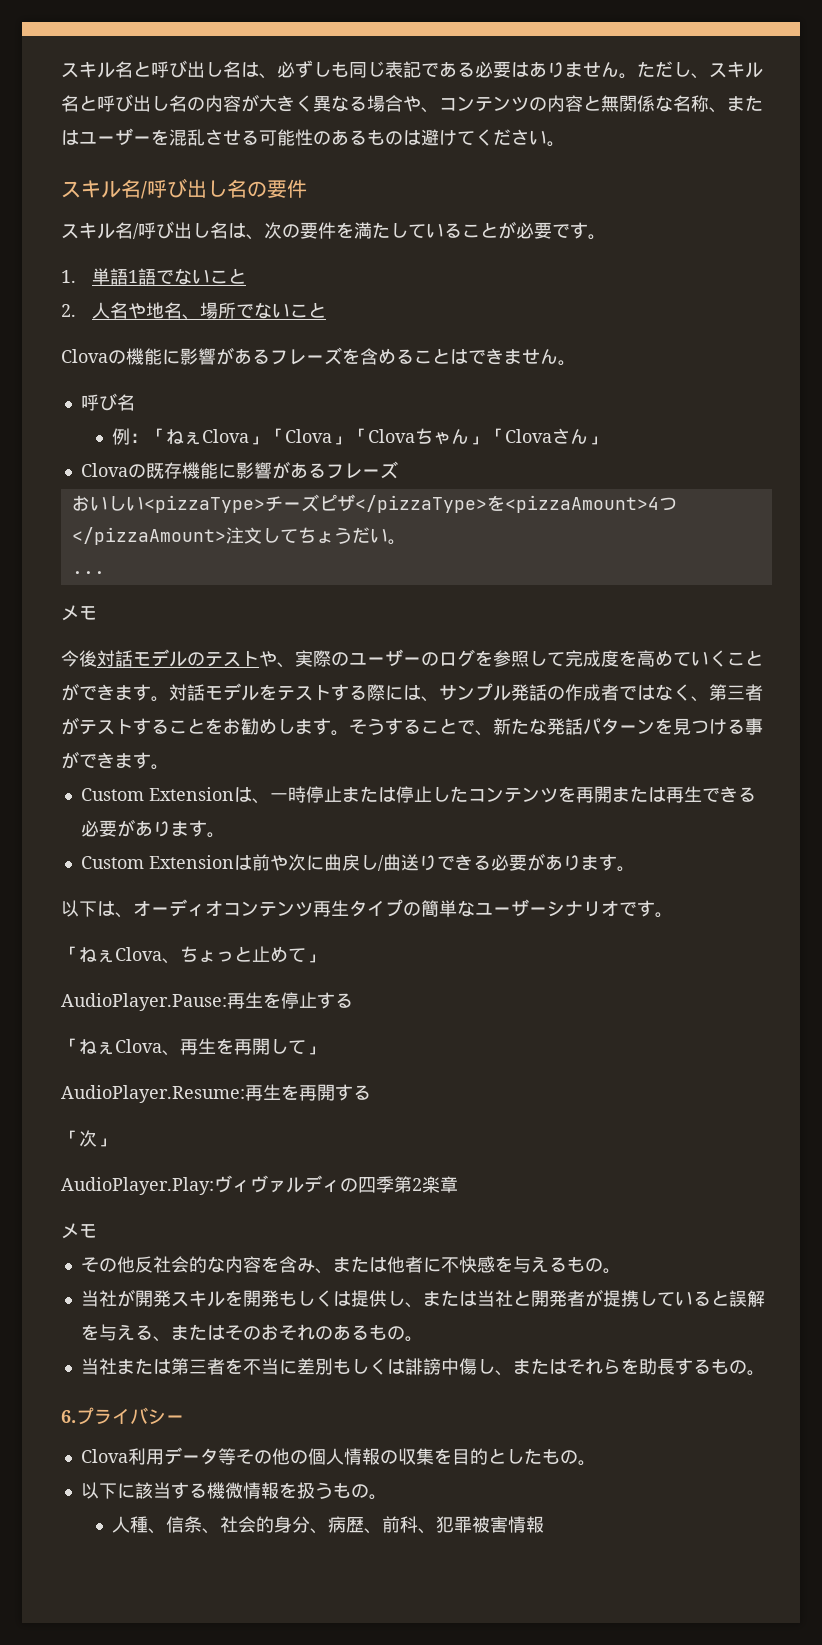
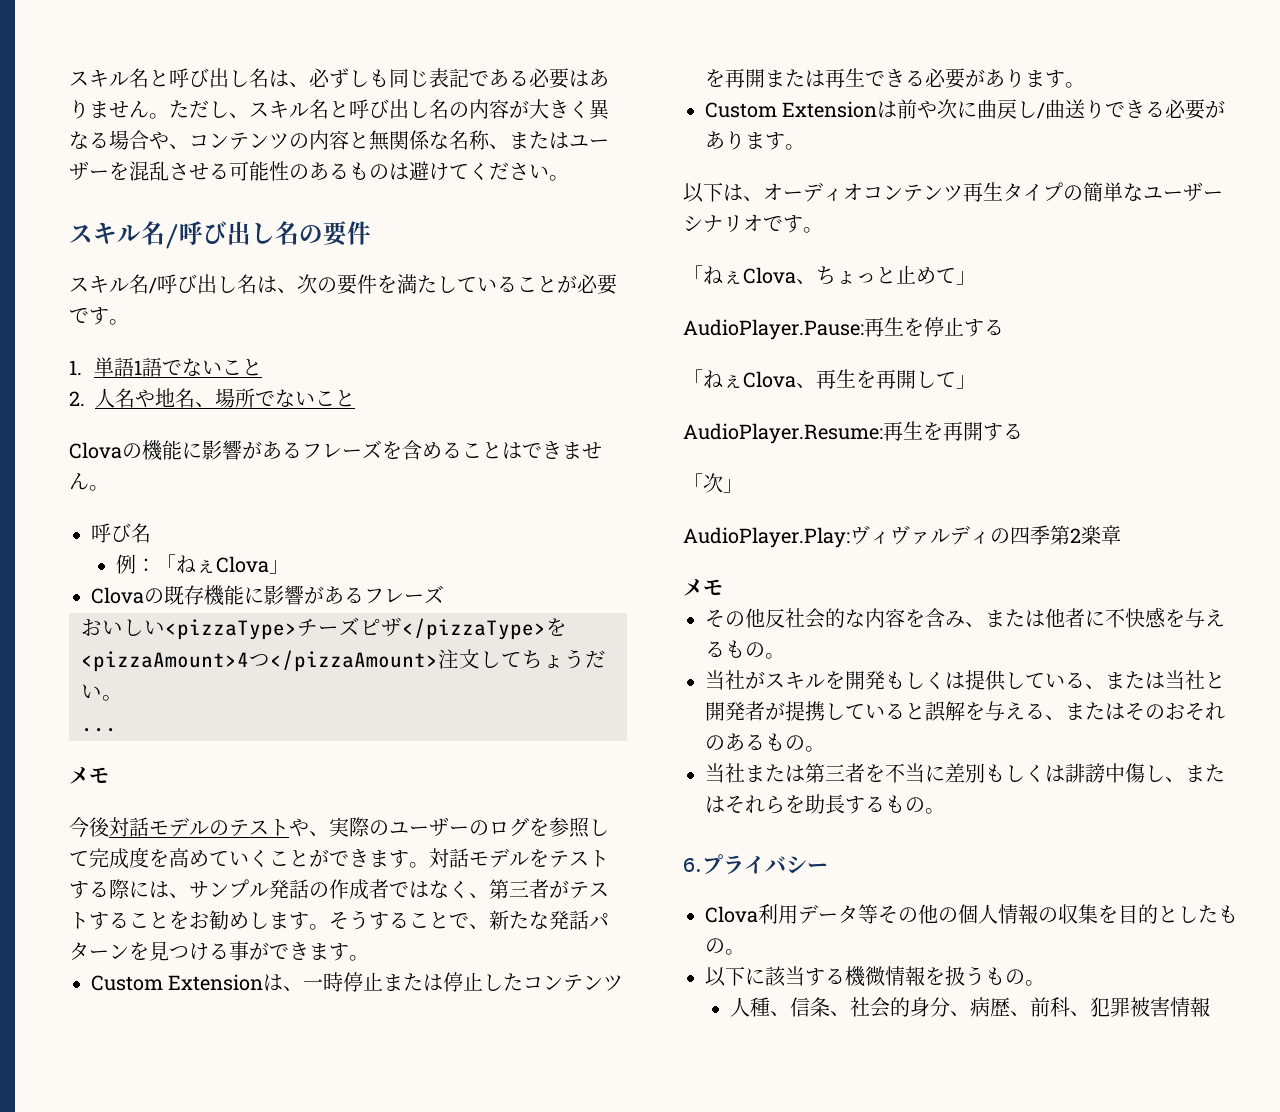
- 例：「ねぇClova」「Clova」「Clovaちゃん」「Clovaさん」
+ 例：「ねぇClova」
- 当社が開発スキルを開発もしくは提供し、または当社と開発者が提携していると誤解を与える、またはそのおそれのあるもの。
+ 当社がスキルを開発もしくは提供している、または当社と開発者が提携していると誤解を与える、またはそのおそれのあるもの。

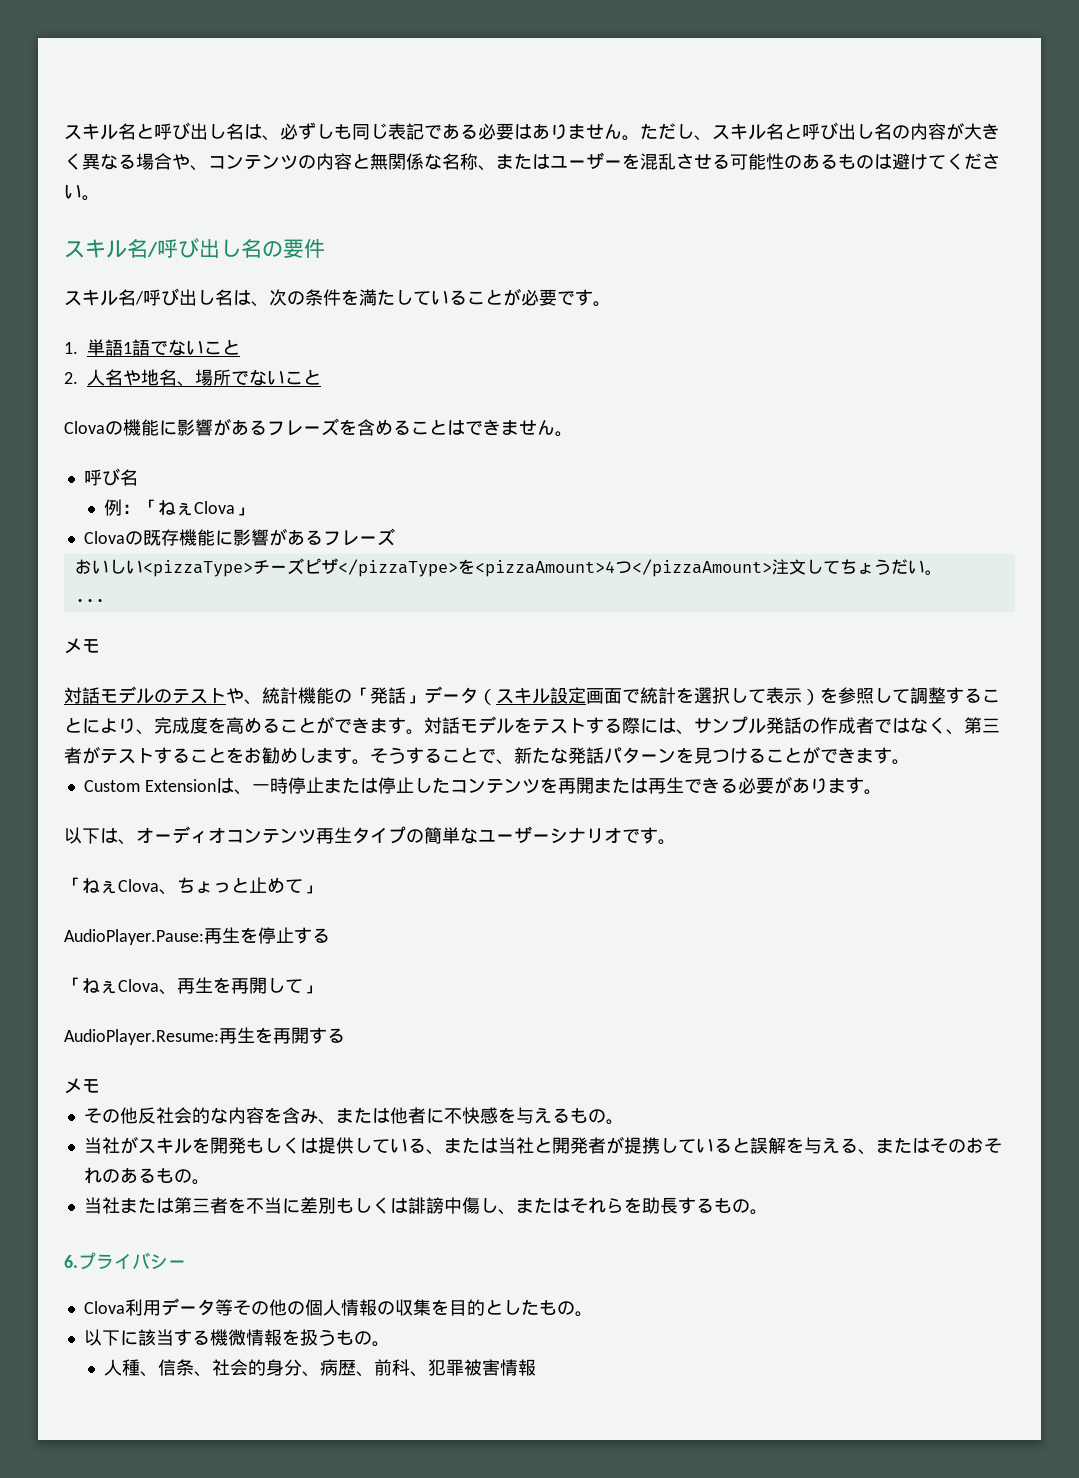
- スキル名/呼び出し名は、次の要件を満たしていることが必要です。
+ スキル名/呼び出し名は、次の条件を満たしていることが必要です。
- 今後対話モデルのテストや、実際のユーザーのログを参照して完成度を高めていくことができます。
+ 対話モデルのテストや、統計機能の「発話」データ（スキル設定画面で統計を選択して表示）を参照して調整することにより、完成度を高めることができます。
- そうすることで、新たな発話パターンを見つける事ができます。
+ そうすることで、新たな発話パターンを見つけることができます。
- Custom Extensionは前や次に曲戻し/曲送りできる必要があります。
- 「次」
- AudioPlayer.Play:ヴィヴァルディの四季第2楽章

